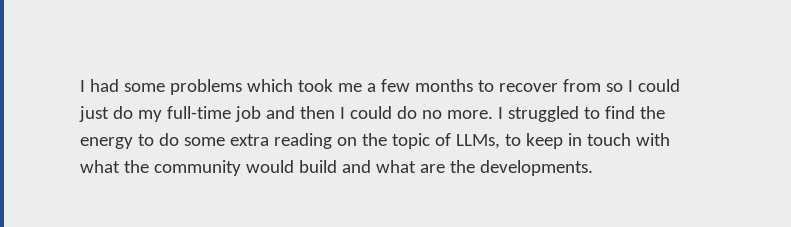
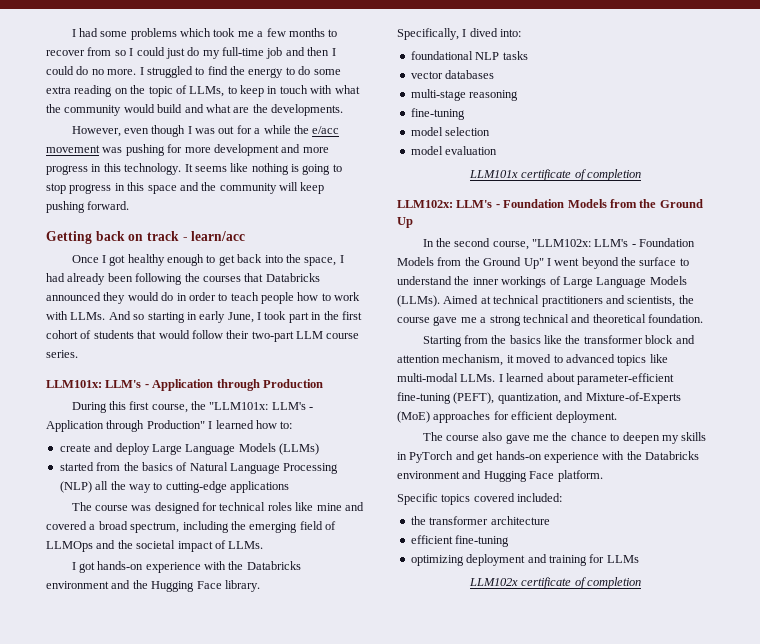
+ However, even though I was out for a while the e/acc movement was pushing for more development and more progress in this technology. It seems like nothing is going to stop progress in this space and the community will keep pushing forward.
+ Getting back on track - learn/acc
+ Once I got healthy enough to get back into the space, I had already been following the courses that Databricks announced they would do in order to teach people how to work with LLMs. And so starting in early June, I took part in the first cohort of students that would follow their two-part LLM course series.
+ LLM101x: LLM's - Application through Production
+ During this first course, the "LLM101x: LLM's - Application through Production" I learned how to:
+ create and deploy Large Language Models (LLMs)
+ started from the basics of Natural Language Processing (NLP) all the way to cutting-edge applications
+ The course was designed for technical roles like mine and covered a broad spectrum, including the emerging field of LLMOps and the societal impact of LLMs.
+ I got hands-on experience with the Databricks environment and the Hugging Face library.
+ Specifically, I dived into:
+ foundational NLP tasks
+ vector databases
+ multi-stage reasoning
+ fine-tuning
+ model selection
+ model evaluation
+ LLM101x certificate of completion
+ LLM102x: LLM's - Foundation Models from the Ground Up
+ In the second course, "LLM102x: LLM's - Foundation Models from the Ground Up" I went beyond the surface to understand the inner workings of Large Language Models (LLMs). Aimed at technical practitioners and scientists, the course gave me a strong technical and theoretical foundation.
+ Starting from the basics like the transformer block and attention mechanism, it moved to advanced topics like multi-modal LLMs. I learned about parameter-efficient fine-tuning (PEFT), quantization, and Mixture-of-Experts (MoE) approaches for efficient deployment.
+ The course also gave me the chance to deepen my skills in PyTorch and get hands-on experience with the Databricks environment and Hugging Face platform.
+ Specific topics covered included:
+ the transformer architecture
+ efficient fine-tuning
+ optimizing deployment and training for LLMs
+ LLM102x certificate of completion

